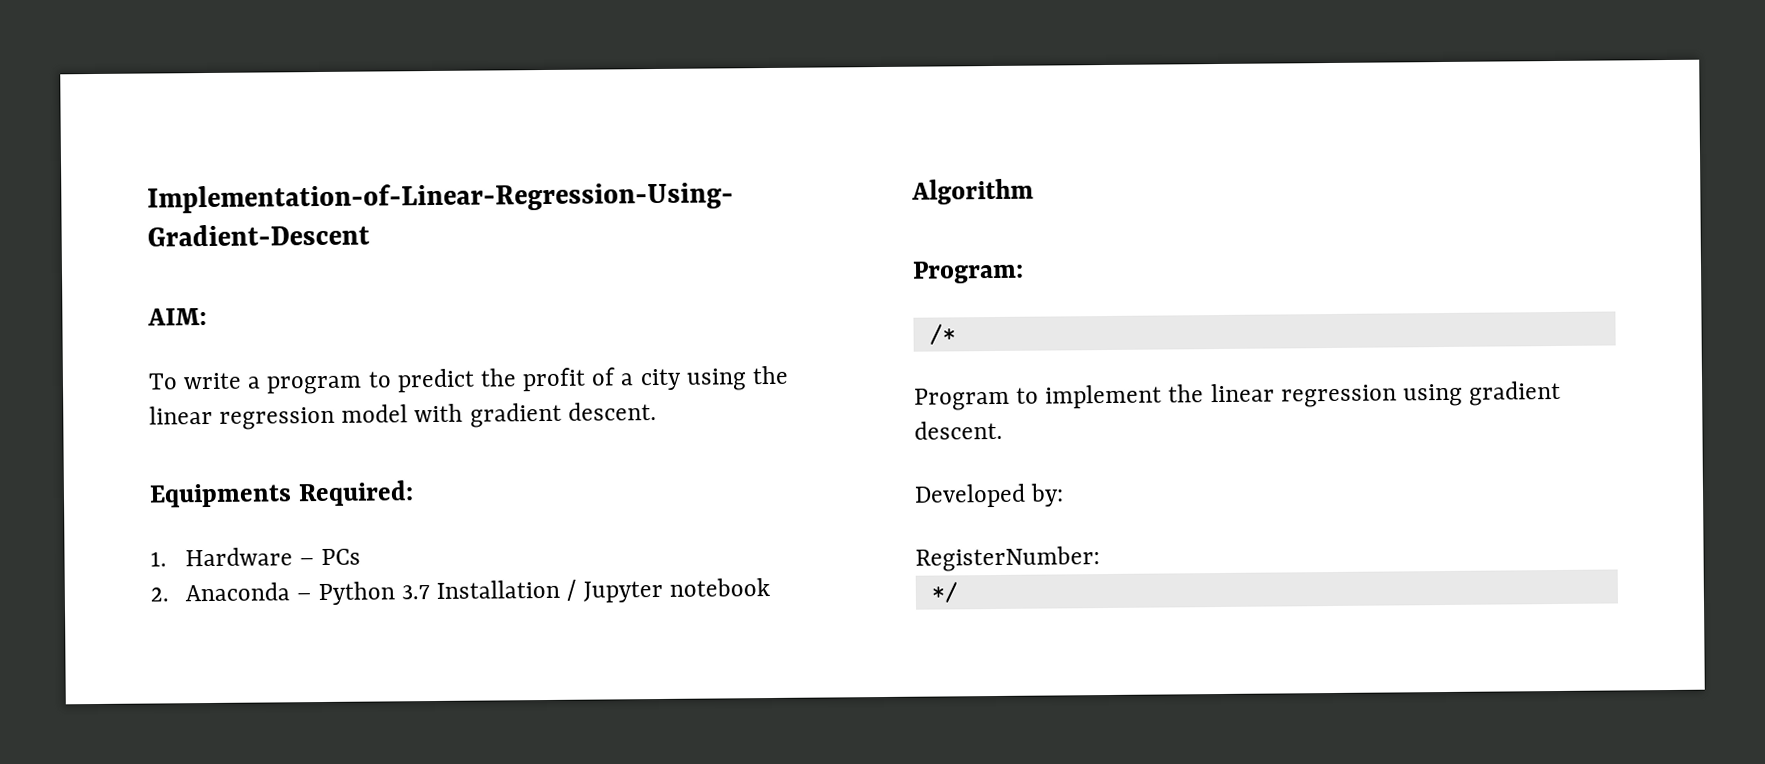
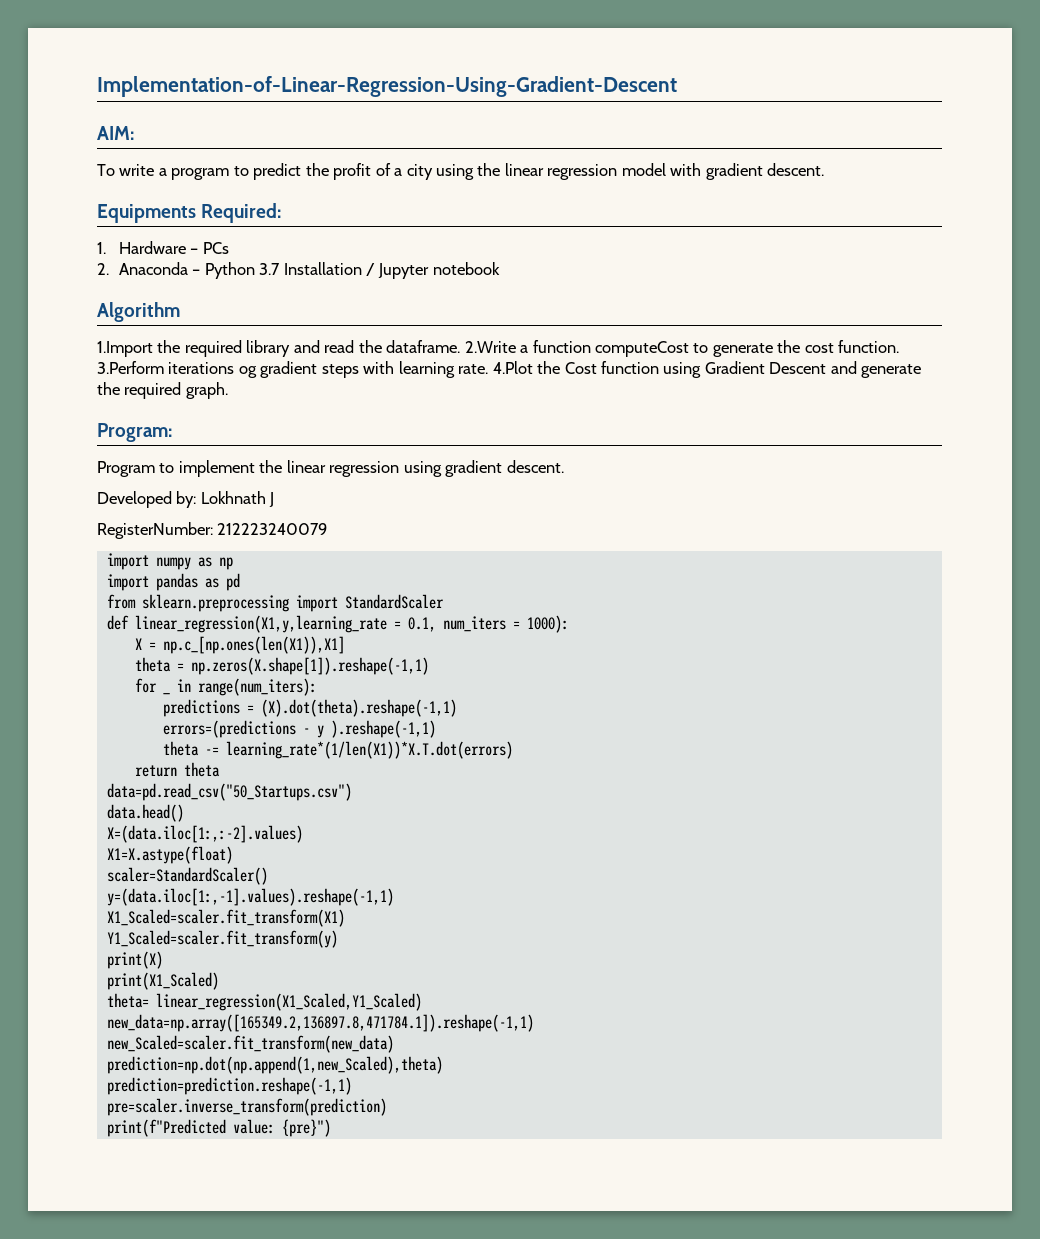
+ 1.Import the required library and read the dataframe. 2.Write a function computeCost to generate the cost function. 3.Perform iterations og gradient steps with learning rate. 4.Plot the Cost function using Gradient Descent and generate the required graph.
- /*
- Developed by:
+ Developed by: Lokhnath J
- RegisterNumber:
- */
+ RegisterNumber: 212223240079
+ import numpy as np
+ import pandas as pd
+ from sklearn.preprocessing import StandardScaler
+ def linear_regression(X1,y,learning_rate = 0.1, num_iters = 1000):
+ X = np.c_[np.ones(len(X1)),X1]
+ theta = np.zeros(X.shape[1]).reshape(-1,1)
+ for _ in range(num_iters):
+ predictions = (X).dot(theta).reshape(-1,1)
+ errors=(predictions - y ).reshape(-1,1)
+ theta -= learning_rate*(1/len(X1))*X.T.dot(errors)
+ return theta
+ data=pd.read_csv("50_Startups.csv")
+ data.head()
+ X=(data.iloc[1:,:-2].values)
+ X1=X.astype(float)
+ scaler=StandardScaler()
+ y=(data.iloc[1:,-1].values).reshape(-1,1)
+ X1_Scaled=scaler.fit_transform(X1)
+ Y1_Scaled=scaler.fit_transform(y)
+ print(X)
+ print(X1_Scaled)
+ theta= linear_regression(X1_Scaled,Y1_Scaled)
+ new_data=np.array([165349.2,136897.8,471784.1]).reshape(-1,1)
+ new_Scaled=scaler.fit_transform(new_data)
+ prediction=np.dot(np.append(1,new_Scaled),theta)
+ prediction=prediction.reshape(-1,1)
+ pre=scaler.inverse_transform(prediction)
+ print(f"Predicted value: {pre}")

